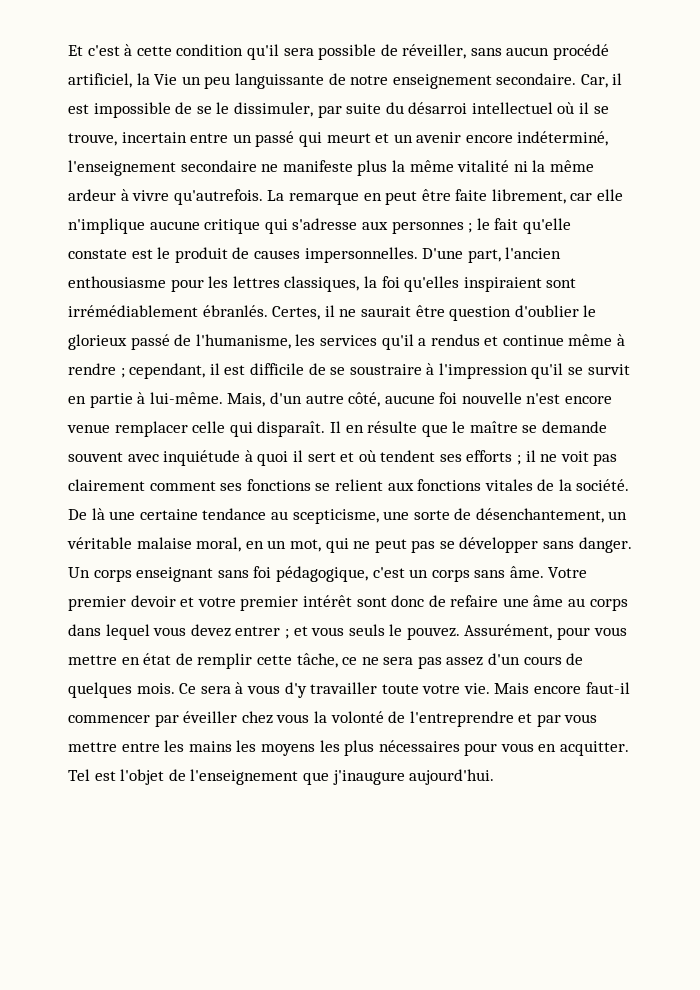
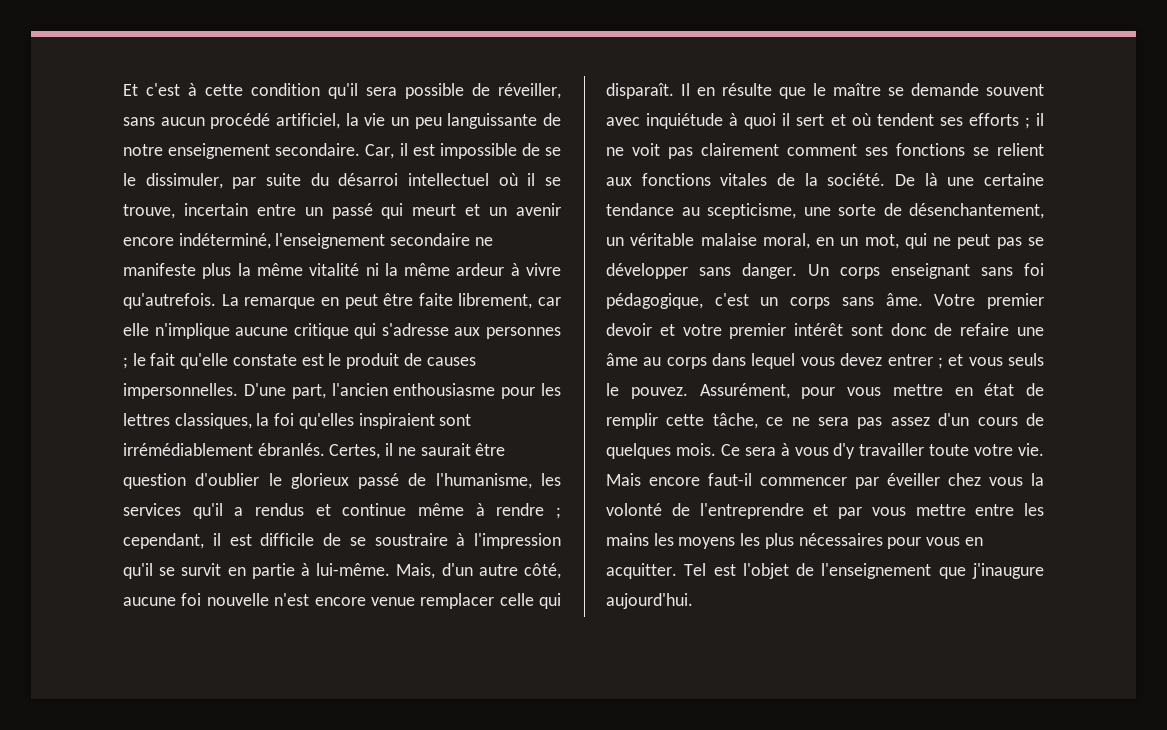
- Et c'est à cette condition qu'il sera possible de réveiller, sans aucun procédé artificiel, la Vie un peu languissante de notre enseignement secondaire.
+ Et c'est à cette condition qu'il sera possible de réveiller, sans aucun procédé artificiel, la vie un peu languissante de notre enseignement secondaire.

